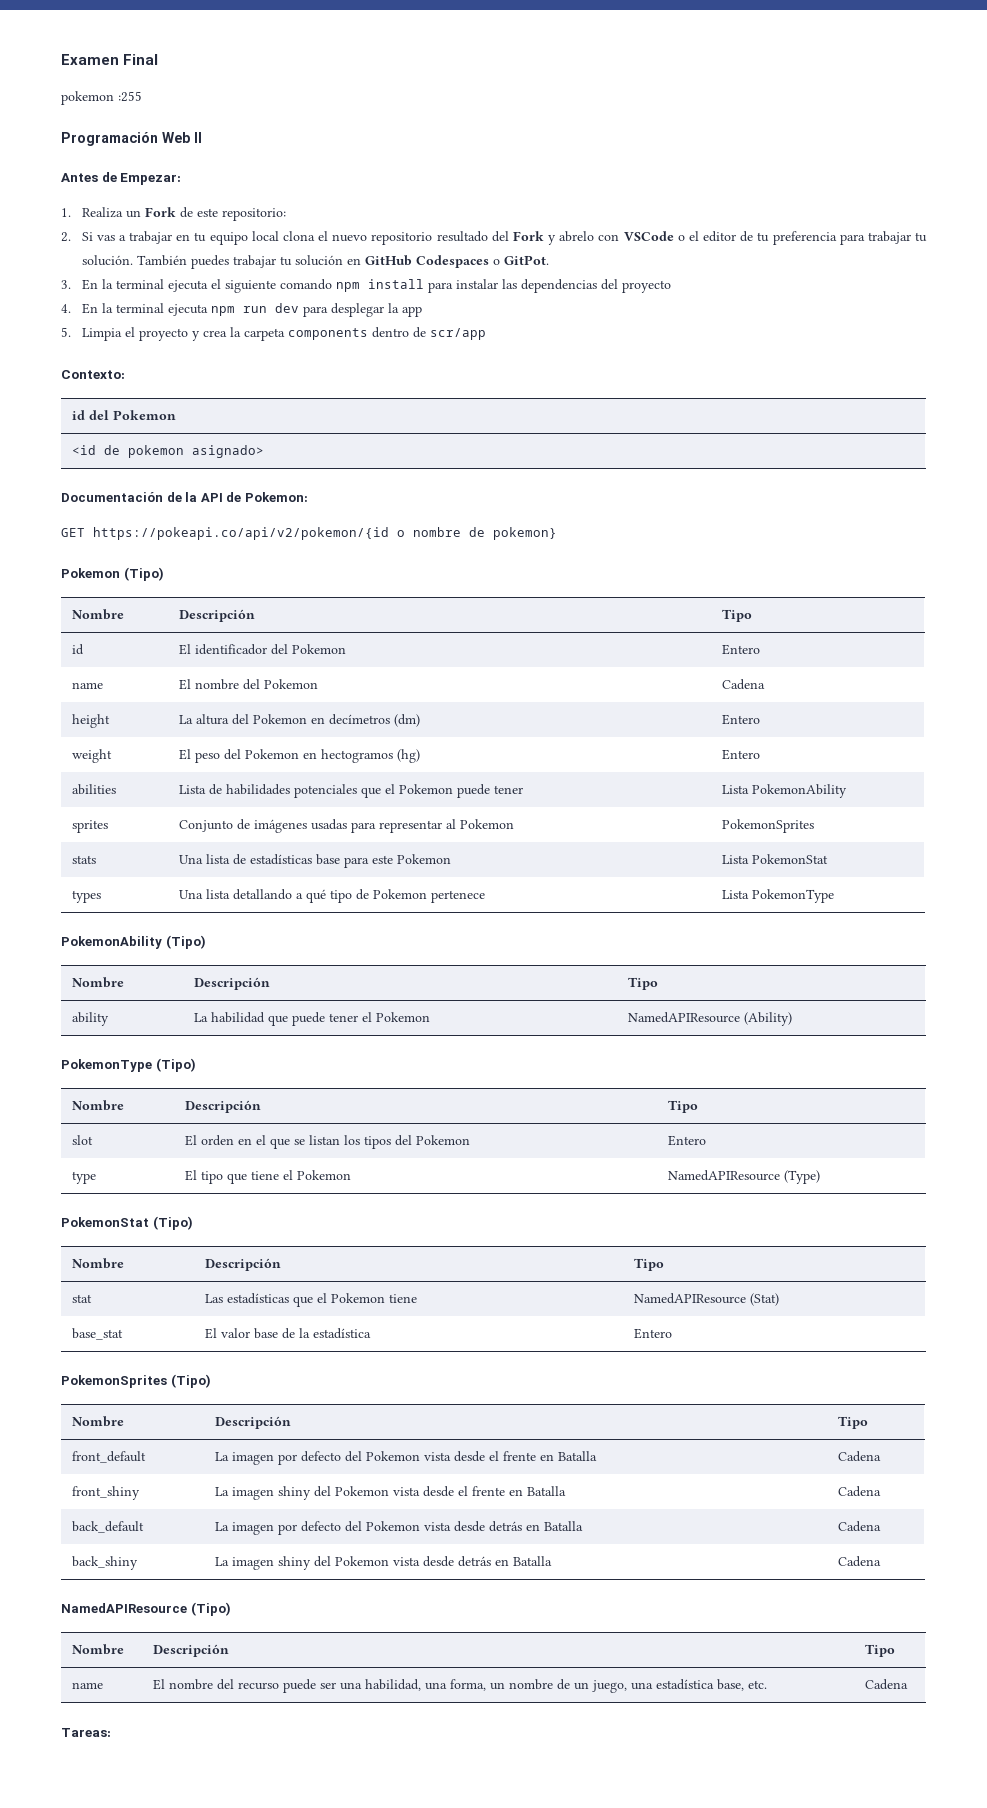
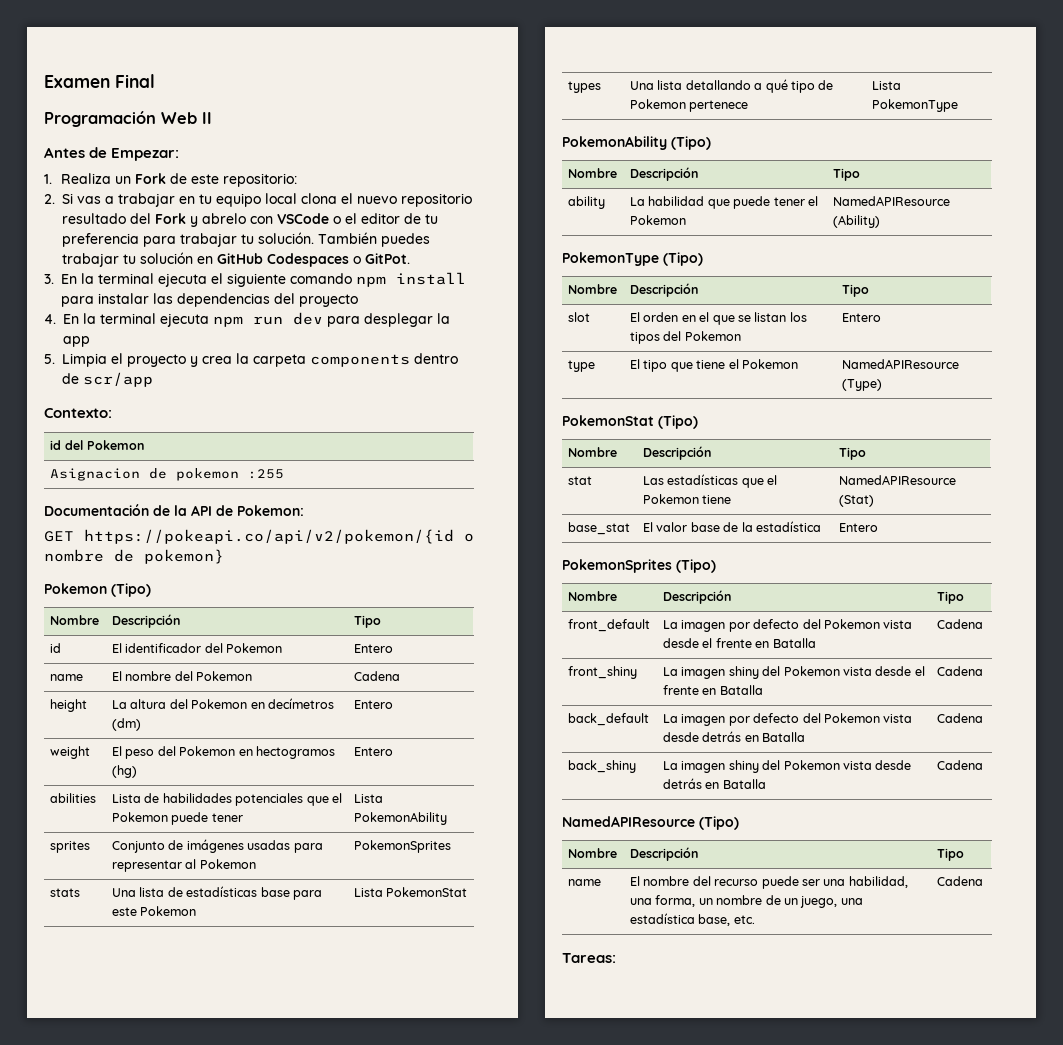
- pokemon :255
- <id de pokemon asignado>
+ Asignacion de pokemon :255

